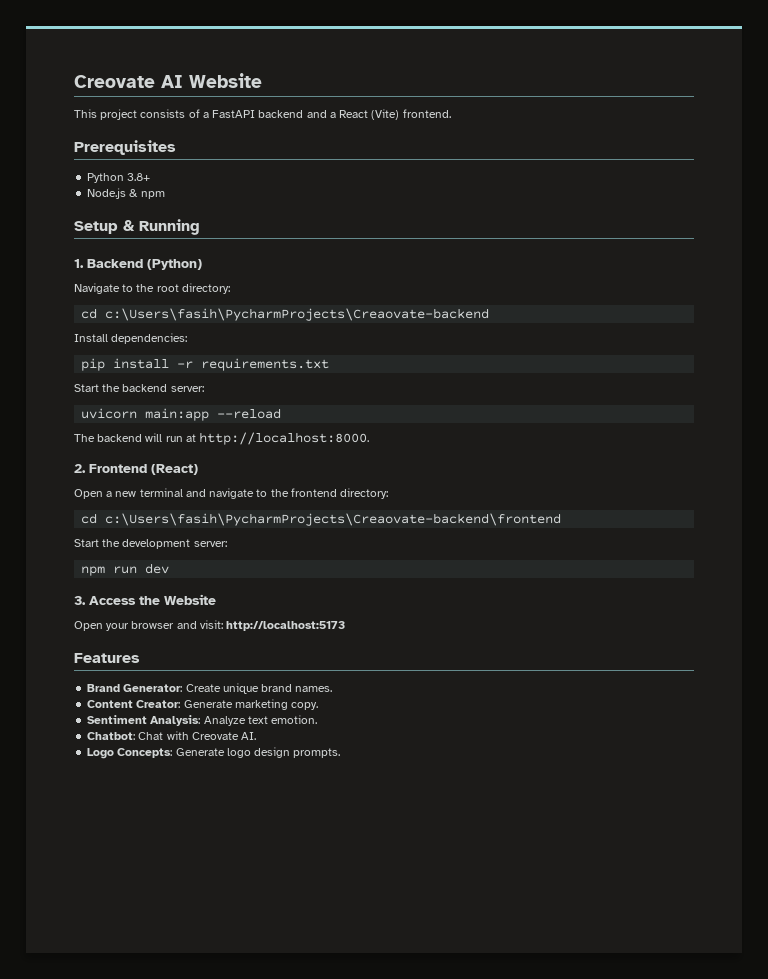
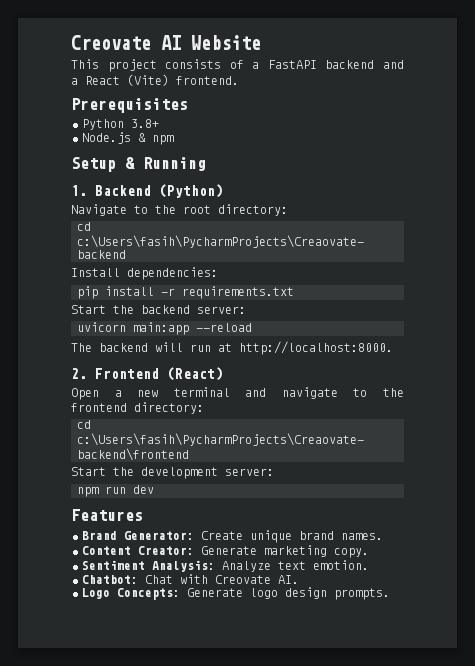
- 3. Access the Website
- Open your browser and visit: http://localhost:5173

